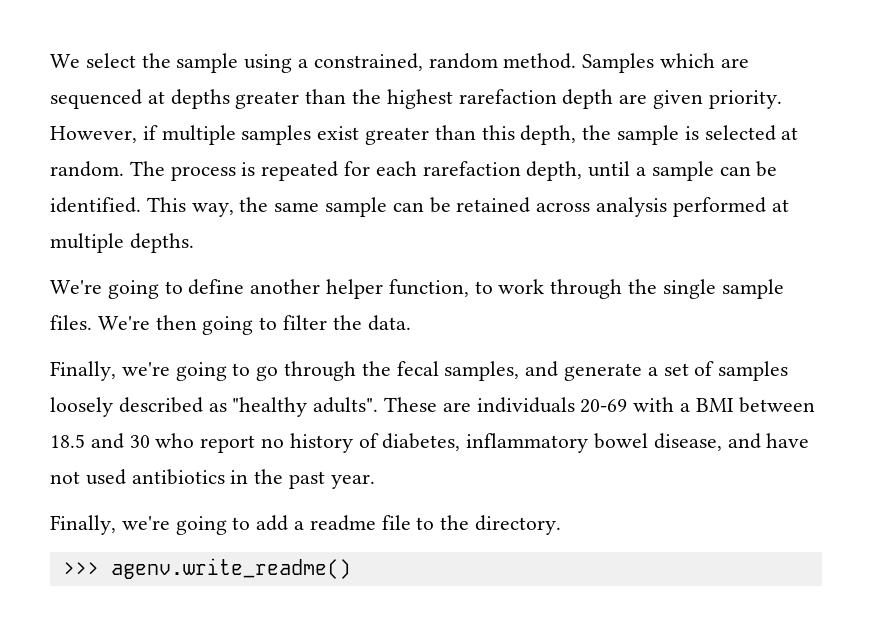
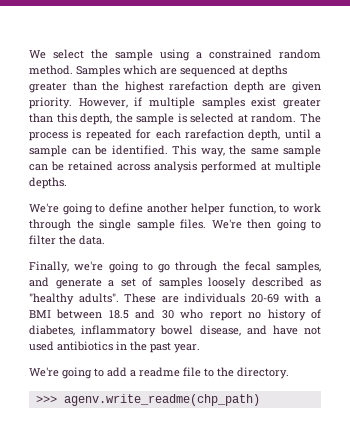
- We select the sample using a constrained, random method.
+ We select the sample using a constrained random method.
- Finally, we're going to add a readme file to the directory.
+ We're going to add a readme file to the directory.
- >>> agenv.write_readme()
+ >>> agenv.write_readme(chp_path)

